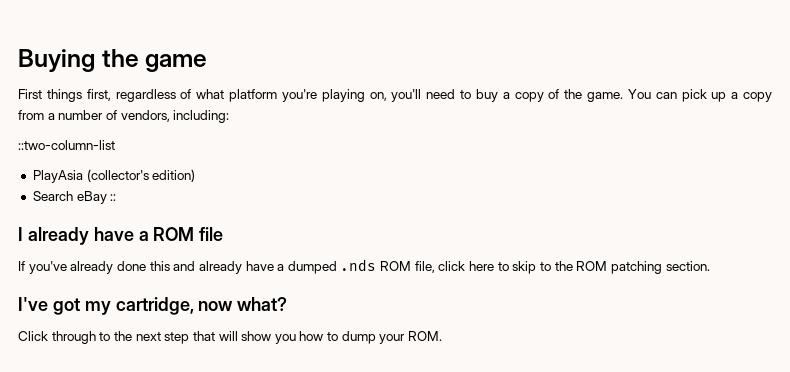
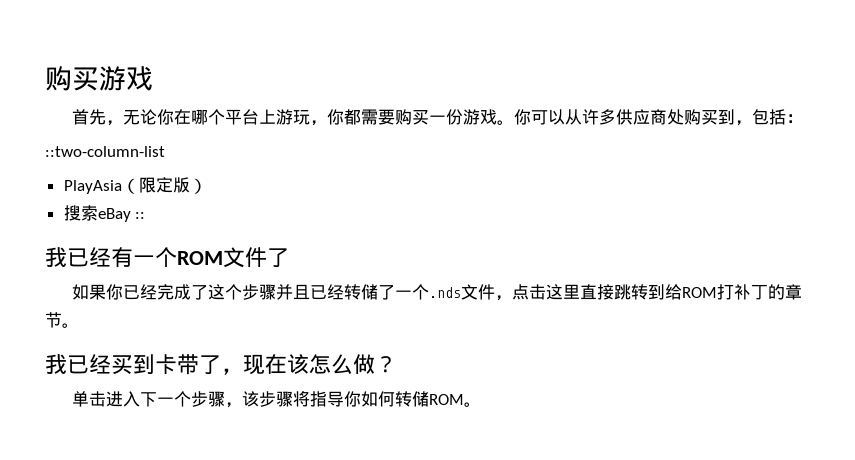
- Buying the game
- First things first, regardless of what platform you're playing on, you'll need to buy a copy of the game. You can pick up a copy from a number of vendors, including:
+ 购买游戏
+ 首先，无论你在哪个平台上游玩，你都需要购买一份游戏。你可以从许多供应商处购买到，包括：
- PlayAsia (collector's edition)
- Search eBay ::
+ PlayAsia（限定版）
+ 搜索eBay ::
- I already have a ROM file
- If you've already done this and already have a dumped .nds ROM file, click here to skip to the ROM patching section.
- I've got my cartridge, now what?
- Click through to the next step that will show you how to dump your ROM.
+ 我已经有一个ROM文件了
+ 如果你已经完成了这个步骤并且已经转储了一个.nds文件，点击这里直接跳转到给ROM打补丁的章节。
+ 我已经买到卡带了，现在该怎么做？
+ 单击进入下一个步骤，该步骤将指导你如何转储ROM。

